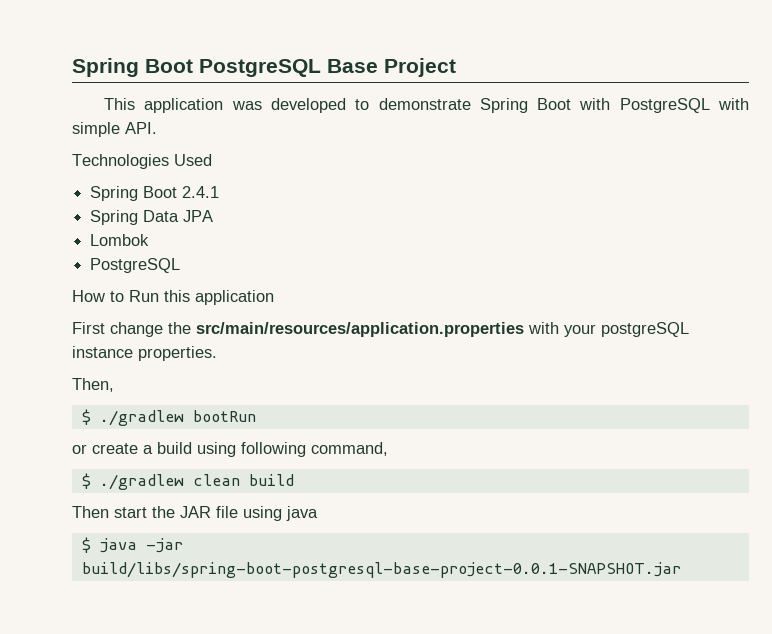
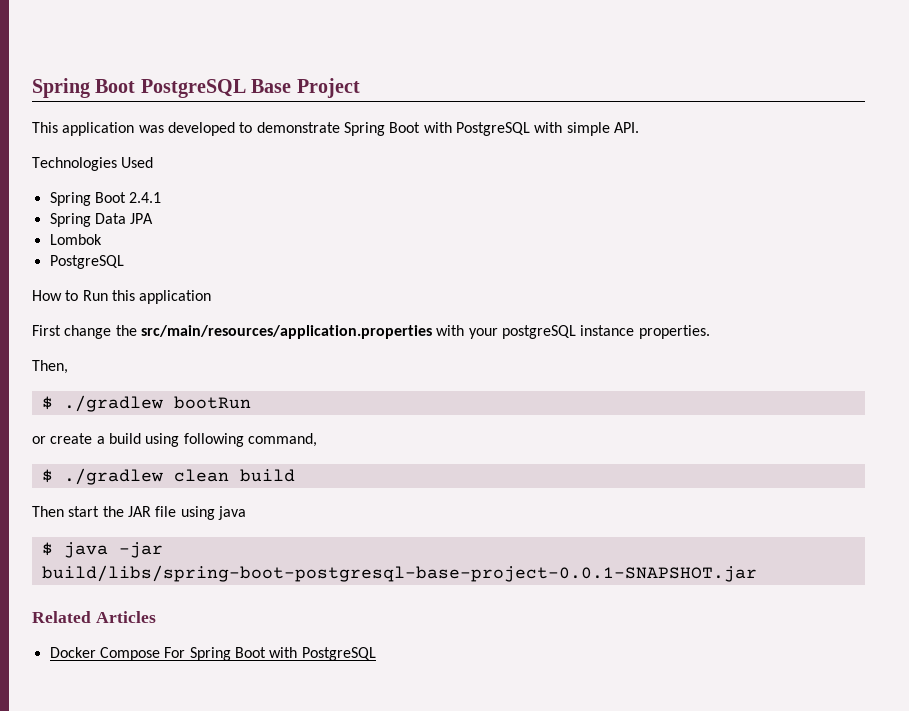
+ Related Articles
+ Docker Compose For Spring Boot with PostgreSQL

